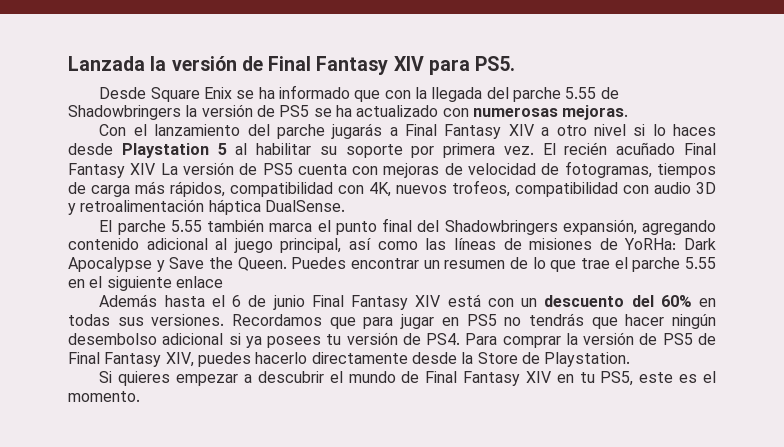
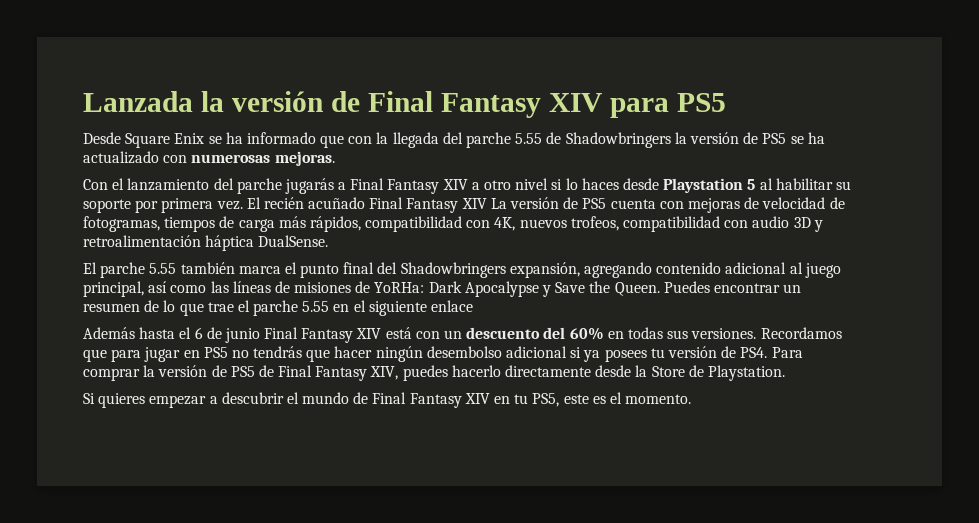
- Lanzada la versión de Final Fantasy XIV para PS5.
+ Lanzada la versión de Final Fantasy XIV para PS5

